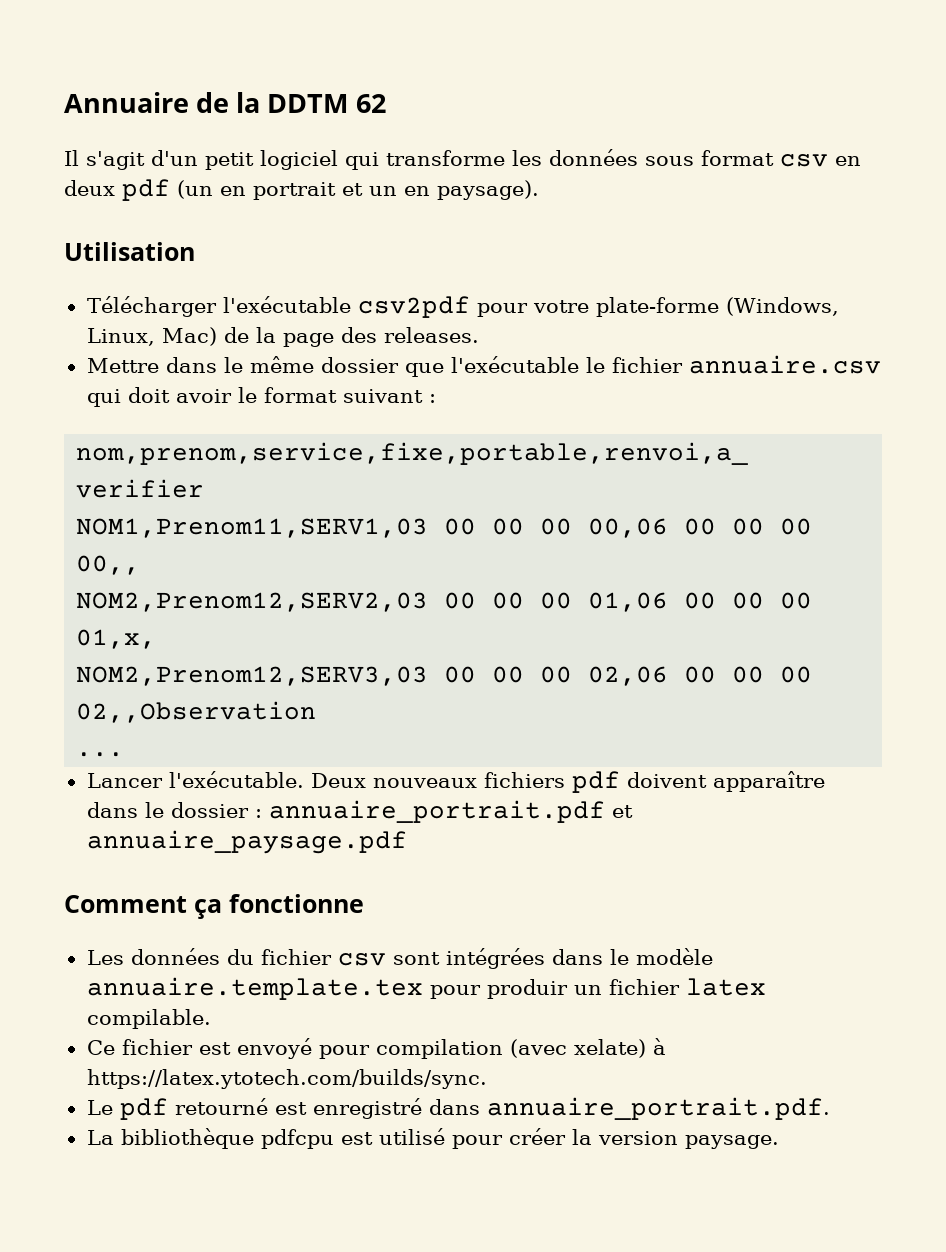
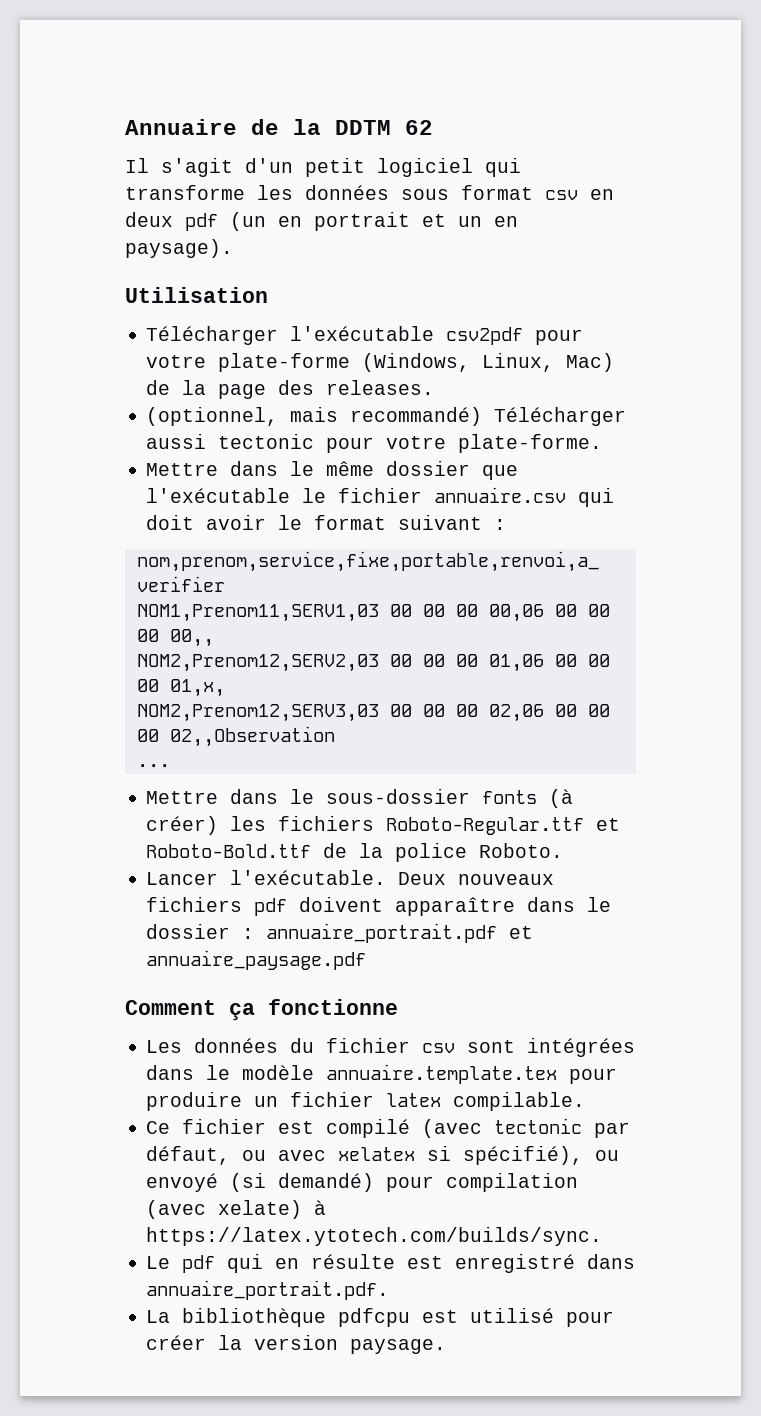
+ (optionnel, mais recommandé) Télécharger aussi tectonic pour votre plate-forme.
+ Mettre dans le sous-dossier fonts (à créer) les fichiers Roboto-Regular.ttf et Roboto-Bold.ttf de la police Roboto.
- Les données du fichier csv sont intégrées dans le modèle annuaire.template.tex pour produir un fichier latex compilable.
+ Les données du fichier csv sont intégrées dans le modèle annuaire.template.tex pour produire un fichier latex compilable.
- Ce fichier est envoyé pour compilation (avec xelate) à https://latex.ytotech.com/builds/sync.
+ Ce fichier est compilé (avec tectonic par défaut, ou avec xelatex si spécifié), ou envoyé (si demandé) pour compilation (avec xelate) à https://latex.ytotech.com/builds/sync.
- Le pdf retourné est enregistré dans annuaire_portrait.pdf.
+ Le pdf qui en résulte est enregistré dans annuaire_portrait.pdf.

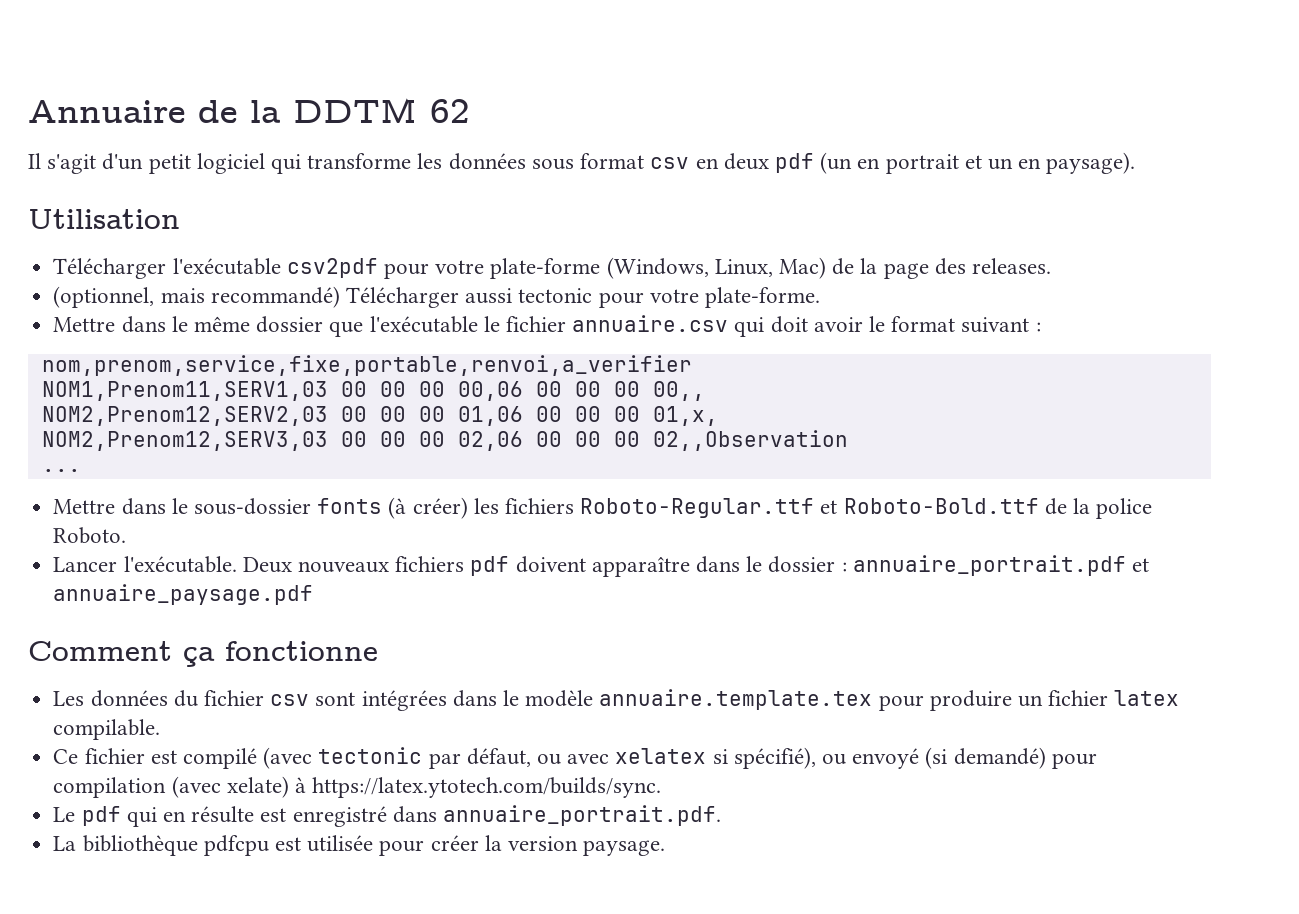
- La bibliothèque pdfcpu est utilisé pour créer la version paysage.
+ La bibliothèque pdfcpu est utilisée pour créer la version paysage.

